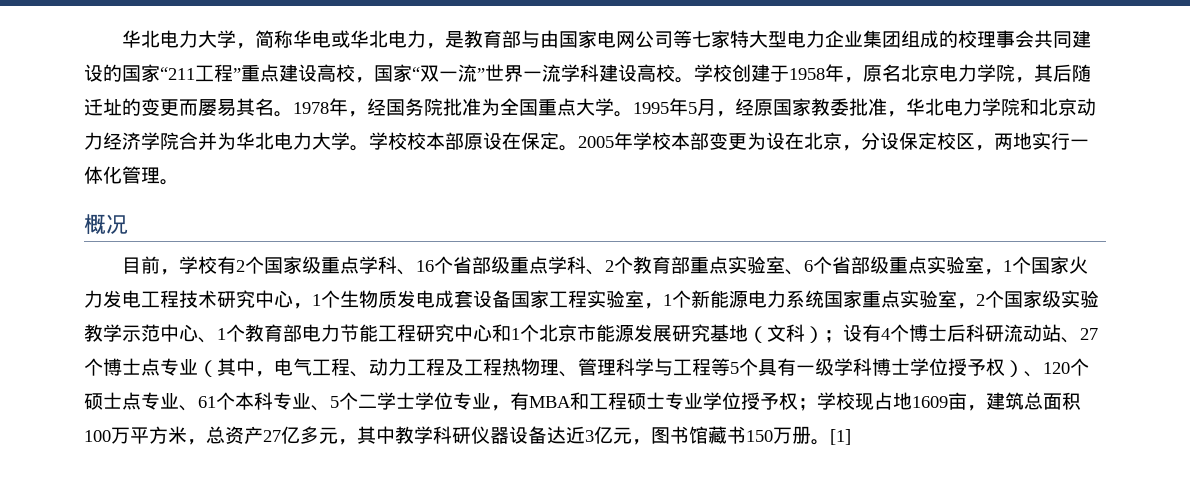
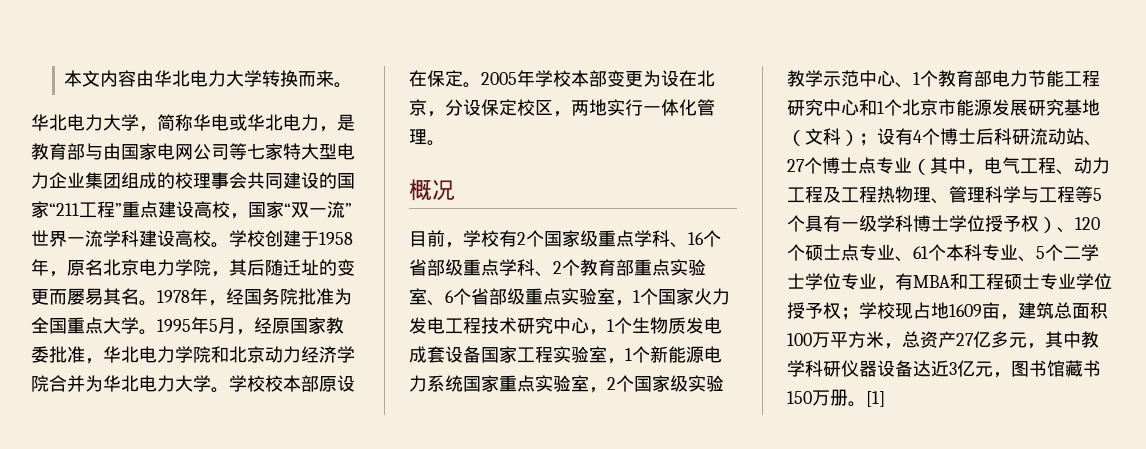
+ 本文内容由华北电力大学转换而来。

